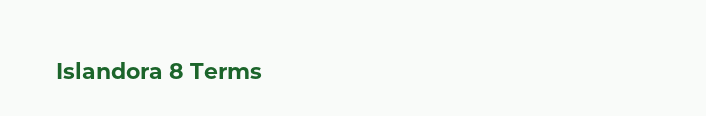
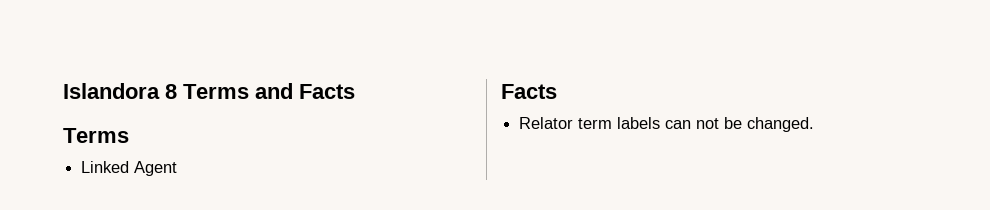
- Islandora 8 Terms
+ Islandora 8 Terms and Facts
+ Terms
+ Linked Agent
+ Facts
+ Relator term labels can not be changed.

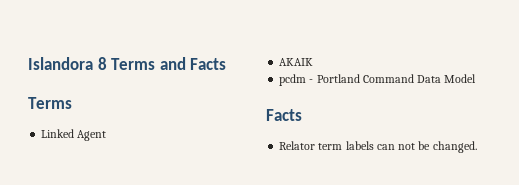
+ AKAIK
+ pcdm - Portland Command Data Model

